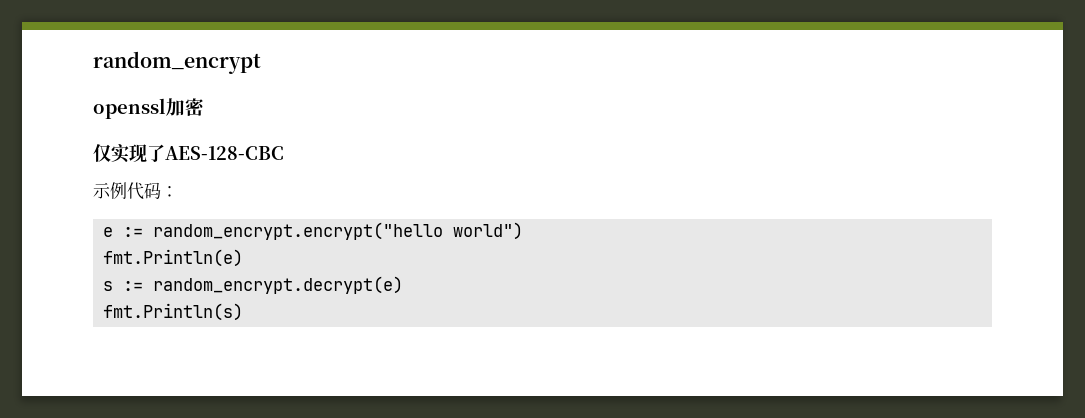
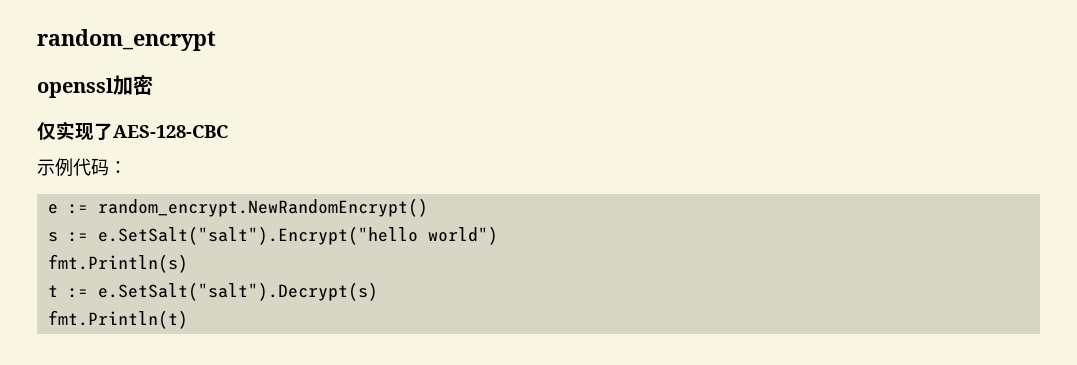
- e := random_encrypt.encrypt("hello world")
- fmt.Println(e)
+ e := random_encrypt.NewRandomEncrypt()
- s := random_encrypt.decrypt(e)
+ s := e.SetSalt("salt").Encrypt("hello world")
+ t := e.SetSalt("salt").Decrypt(s)
+ fmt.Println(t)

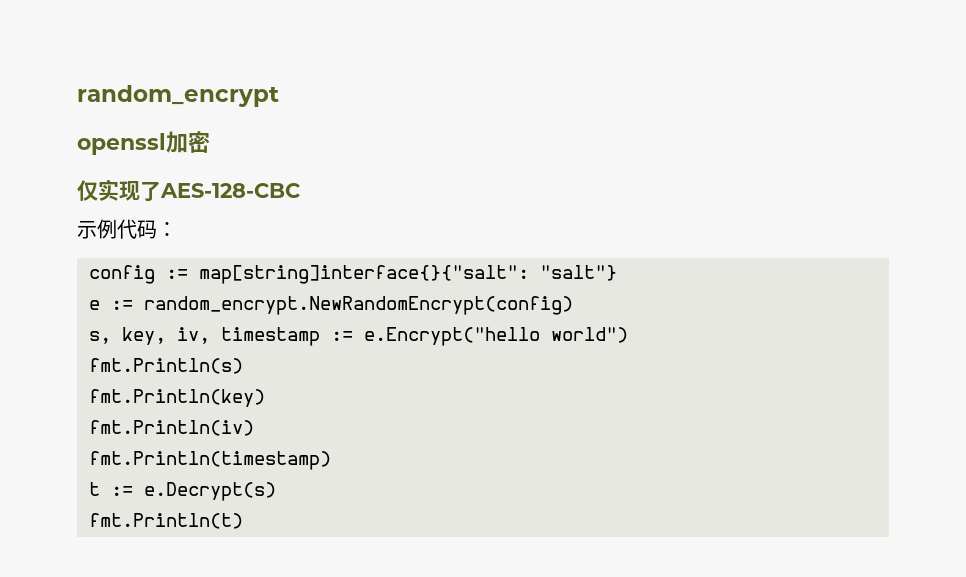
- e := random_encrypt.NewRandomEncrypt()
- s := e.SetSalt("salt").Encrypt("hello world")
+ config := map[string]interface{}{"salt": "salt"}
+ e := random_encrypt.NewRandomEncrypt(config)
+ s, key, iv, timestamp := e.Encrypt("hello world")
+ fmt.Println(key)
+ fmt.Println(iv)
+ fmt.Println(timestamp)
- t := e.SetSalt("salt").Decrypt(s)
+ t := e.Decrypt(s)

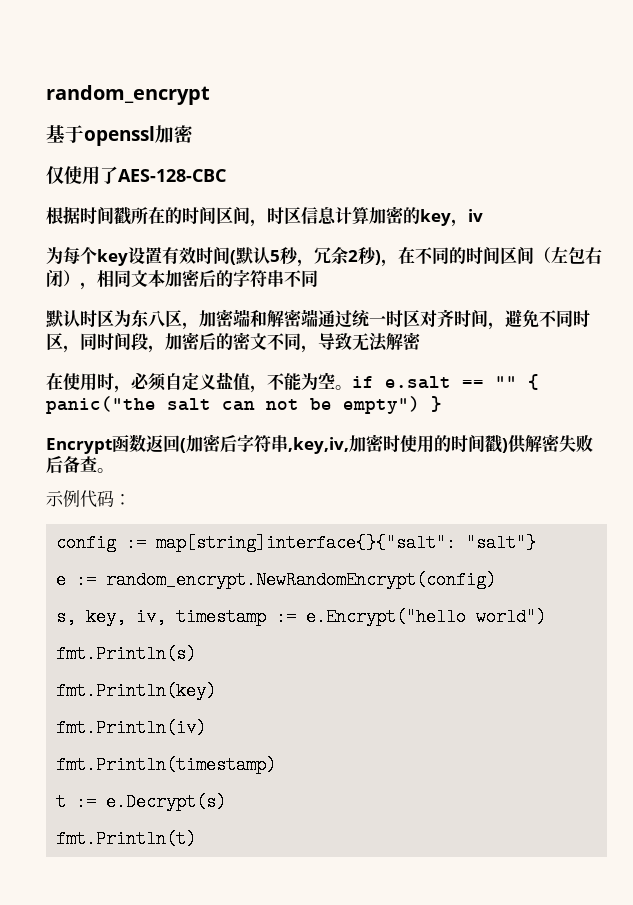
- openssl加密
+ 基于openssl加密
- 仅实现了AES-128-CBC
+ 仅使用了AES-128-CBC
+ 根据时间戳所在的时间区间，时区信息计算加密的key，iv
+ 为每个key设置有效时间(默认5秒，冗余2秒)，在不同的时间区间（左包右闭），相同文本加密后的字符串不同
+ 默认时区为东八区，加密端和解密端通过统一时区对齐时间，避免不同时区，同时间段，加密后的密文不同，导致无法解密
+ 在使用时，必须自定义盐值，不能为空。if e.salt == "" { panic("the salt can not be empty") }
+ Encrypt函数返回(加密后字符串,key,iv,加密时使用的时间戳)供解密失败后备查。

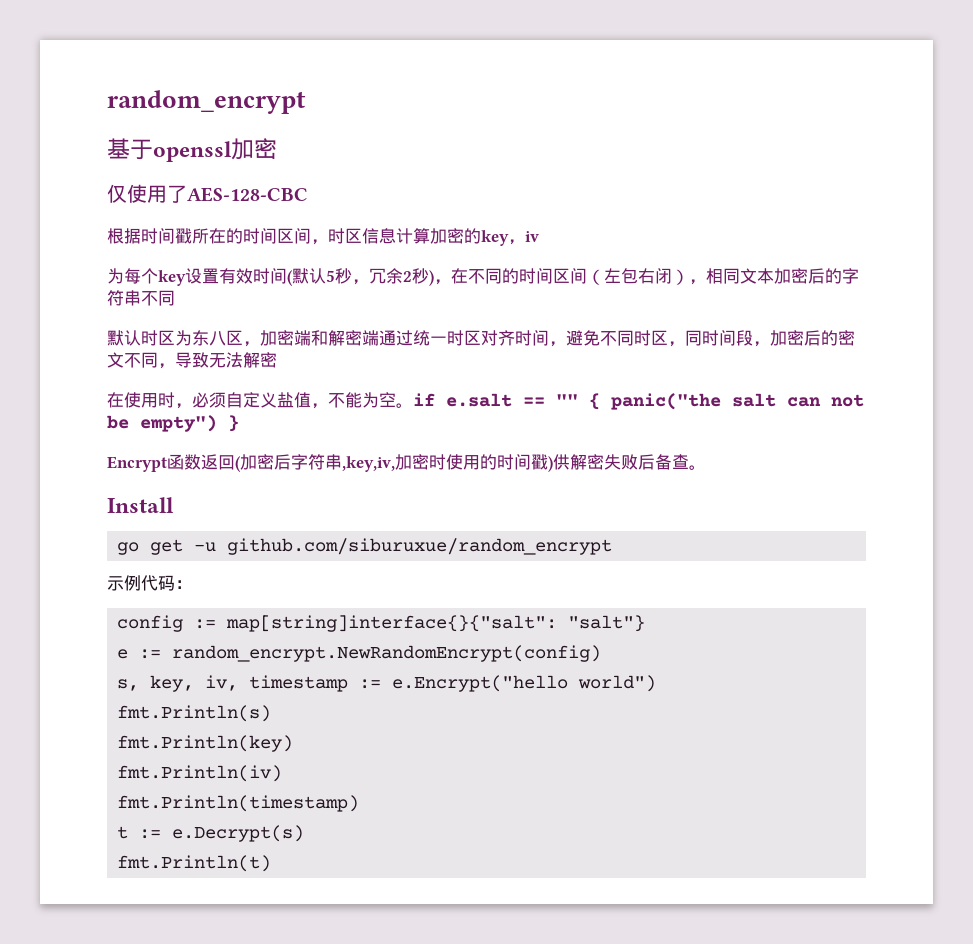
+ Install
+ go get -u github.com/siburuxue/random_encrypt

